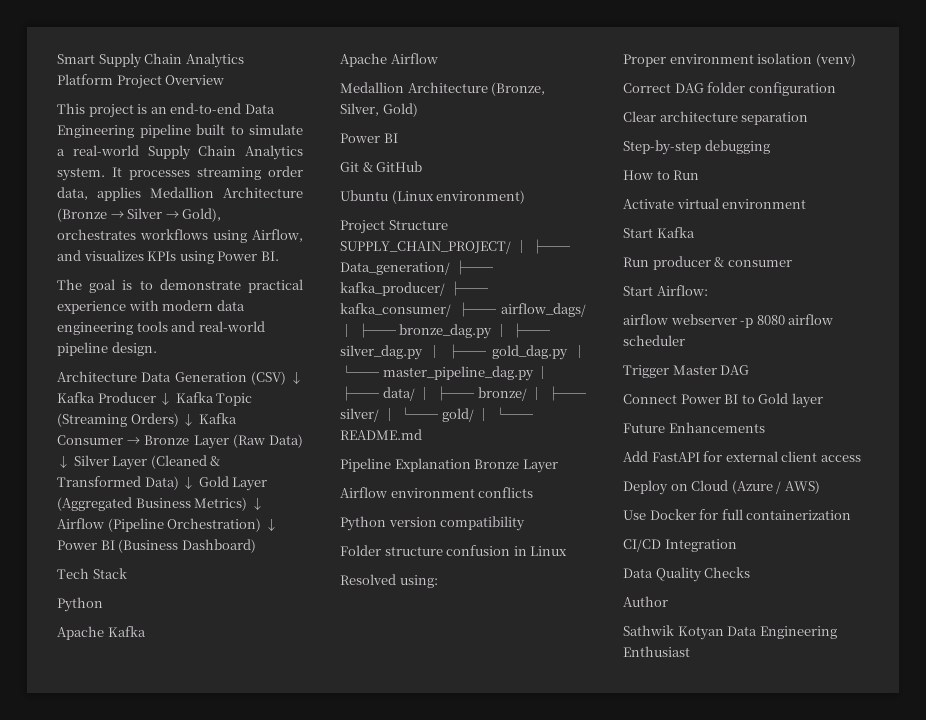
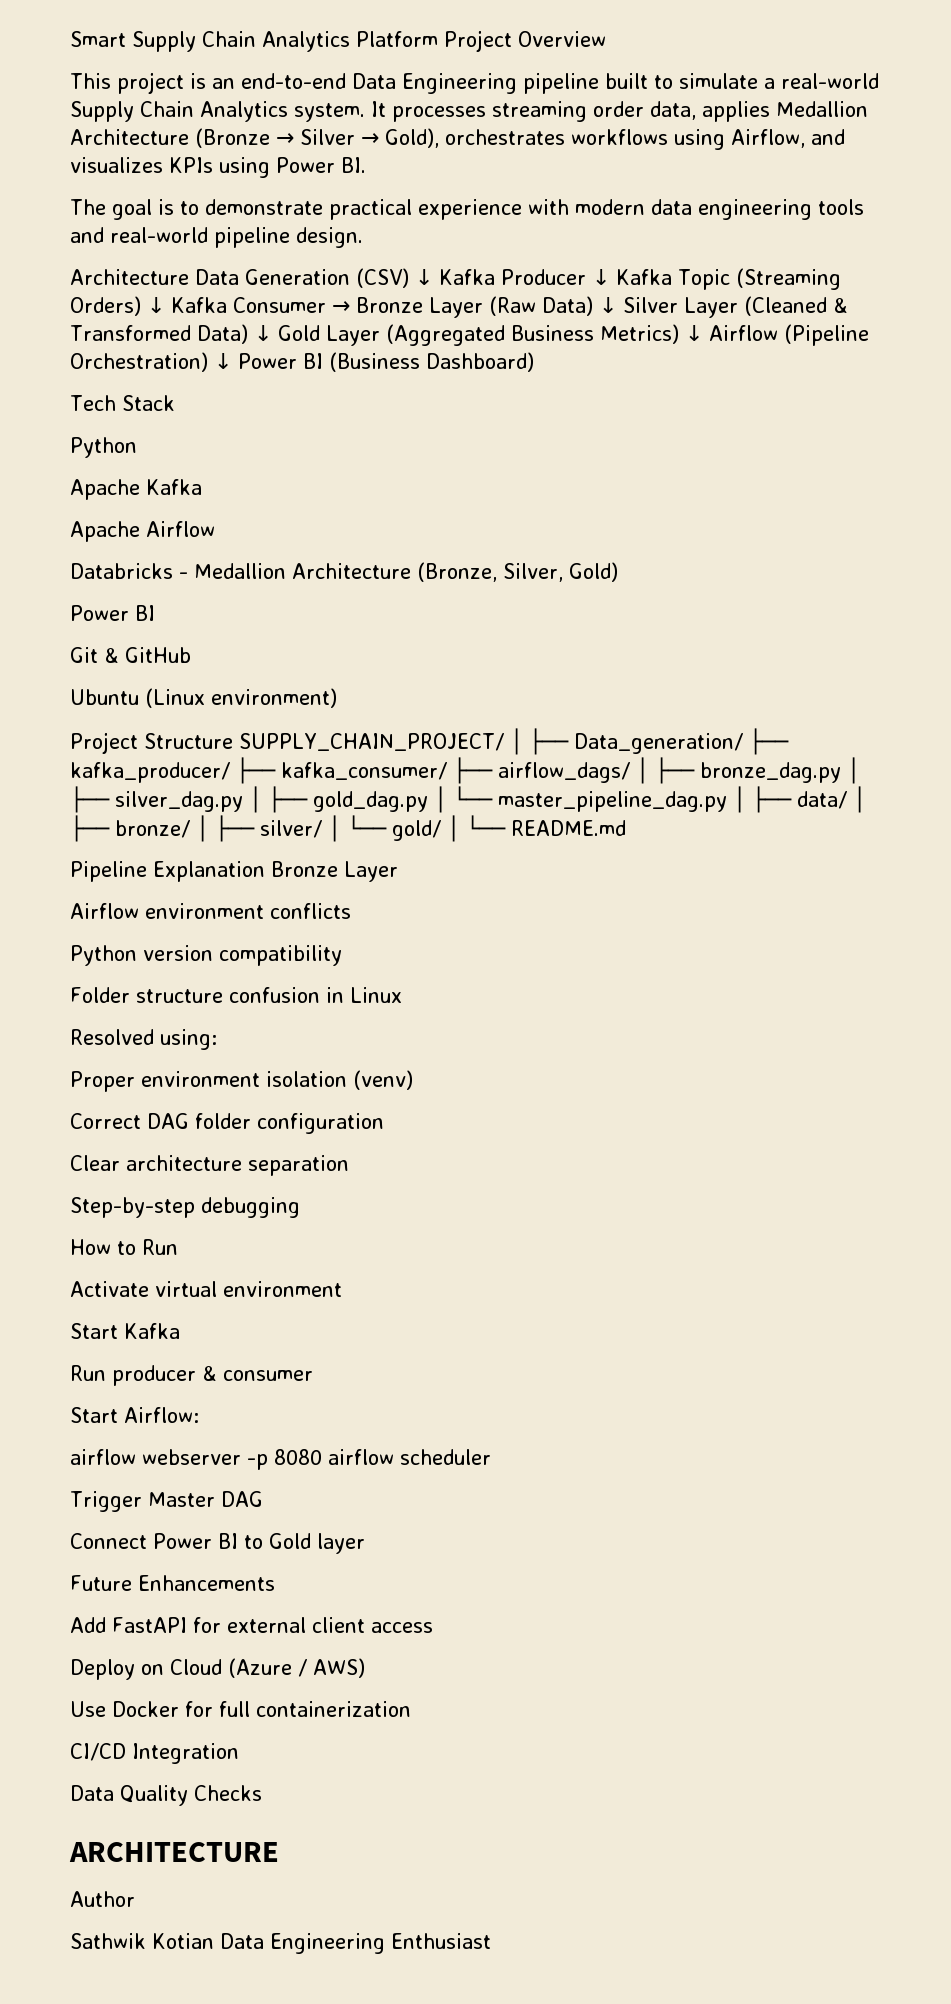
- Medallion Architecture (Bronze, Silver, Gold)
+ Databricks - Medallion Architecture (Bronze, Silver, Gold)
+ ARCHITECTURE
- Sathwik Kotyan Data Engineering Enthusiast
+ Sathwik Kotian Data Engineering Enthusiast

